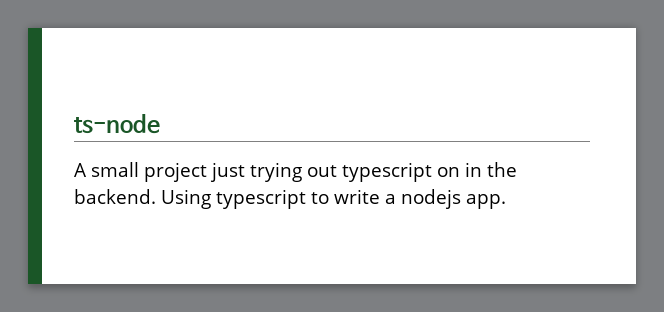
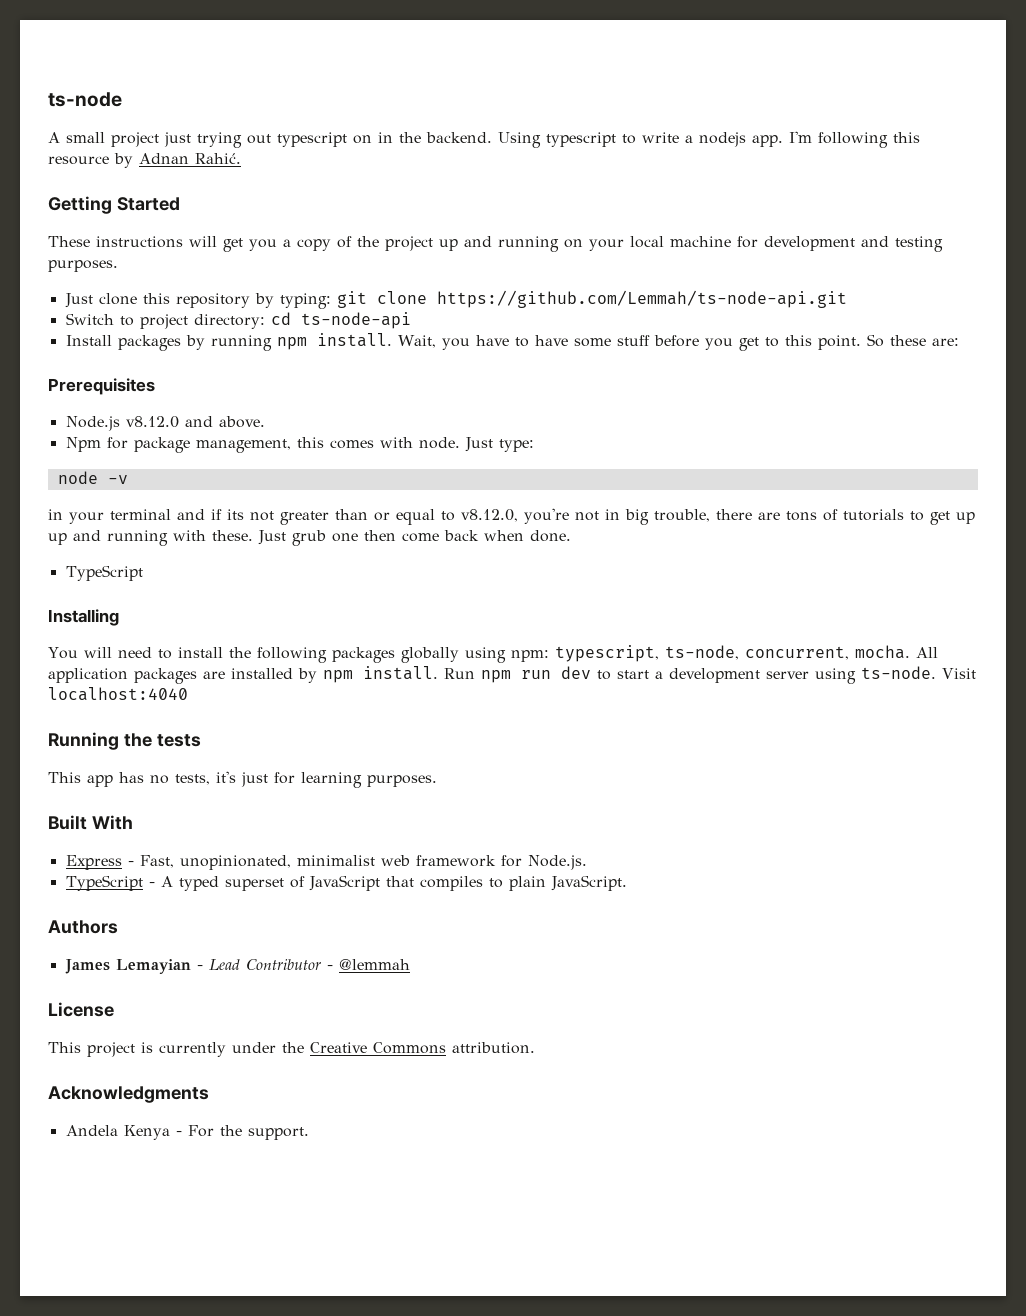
+ I'm following this resource by Adnan Rahić.
+ Getting Started
+ These instructions will get you a copy of the project up and running on your local machine for development and testing purposes.
+ Just clone this repository by typing: git clone https://github.com/Lemmah/ts-node-api.git
+ Switch to project directory: cd ts-node-api
+ Install packages by running npm install. Wait, you have to have some stuff before you get to this point. So these are:
+ Prerequisites
+ Node.js v8.12.0 and above.
+ Npm for package management, this comes with node. Just type:
+ node -v
+ in your terminal and if its not greater than or equal to v8.12.0, you're not in big trouble, there are tons of tutorials to get up up and running with these. Just grub one then come back when done.
+ TypeScript
+ Installing
+ You will need to install the following packages globally using npm: typescript, ts-node, concurrent, mocha. All application packages are installed by npm install. Run npm run dev to start a development server using ts-node. Visit localhost:4040
+ Running the tests
+ This app has no tests, it's just for learning purposes.
+ Built With
+ Express - Fast, unopinionated, minimalist web framework for Node.js.
+ TypeScript - A typed superset of JavaScript that compiles to plain JavaScript.
+ Authors
+ James Lemayian - Lead Contributor - @lemmah
+ License
+ This project is currently under the Creative Commons attribution.
+ Acknowledgments
+ Andela Kenya - For the support.

